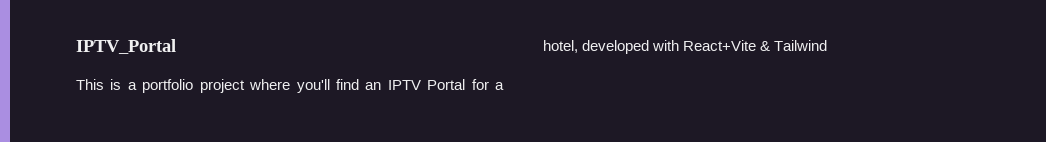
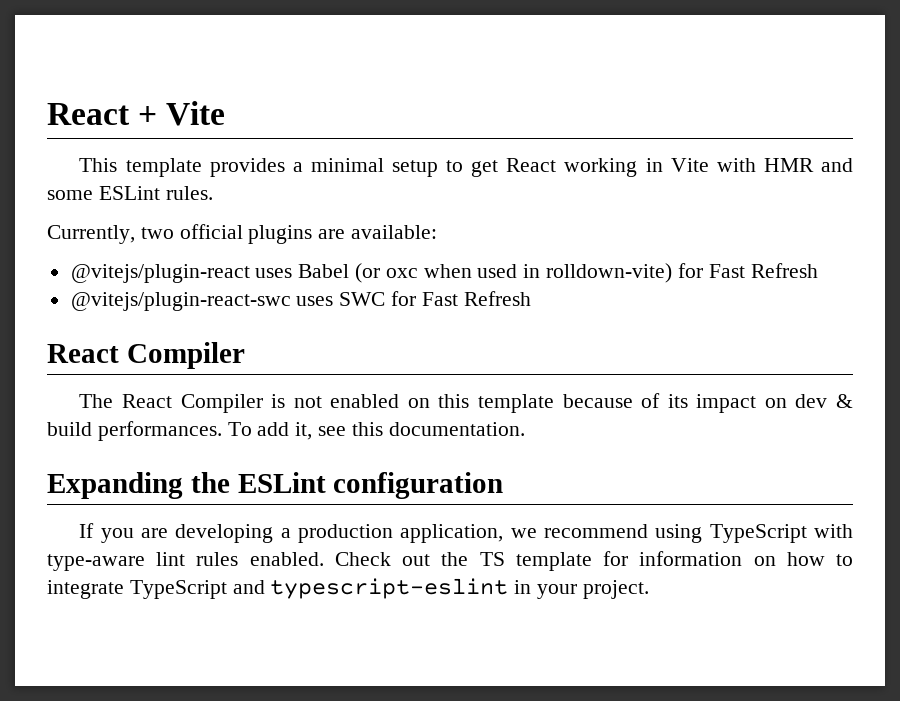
- IPTV_Portal
- This is a portfolio project where you'll find an IPTV Portal for a hotel, developed with React+Vite & Tailwind
+ React + Vite
+ This template provides a minimal setup to get React working in Vite with HMR and some ESLint rules.
+ Currently, two official plugins are available:
+ @vitejs/plugin-react uses Babel (or oxc when used in rolldown-vite) for Fast Refresh
+ @vitejs/plugin-react-swc uses SWC for Fast Refresh
+ React Compiler
+ The React Compiler is not enabled on this template because of its impact on dev & build performances. To add it, see this documentation.
+ Expanding the ESLint configuration
+ If you are developing a production application, we recommend using TypeScript with type-aware lint rules enabled. Check out the TS template for information on how to integrate TypeScript and typescript-eslint in your project.

